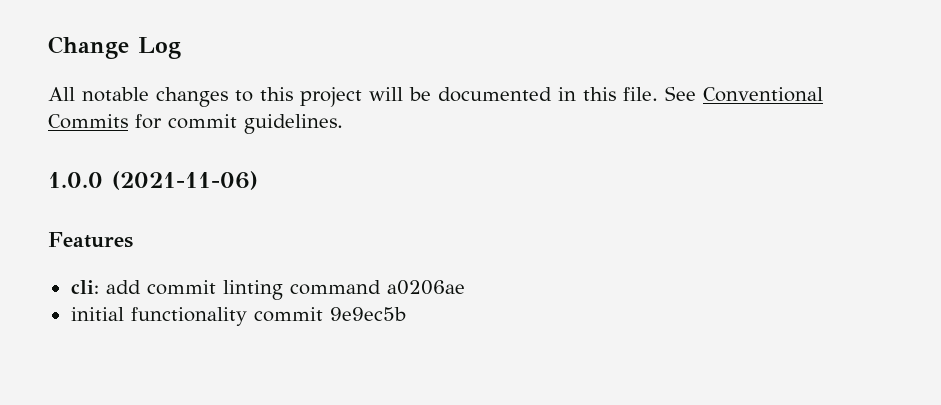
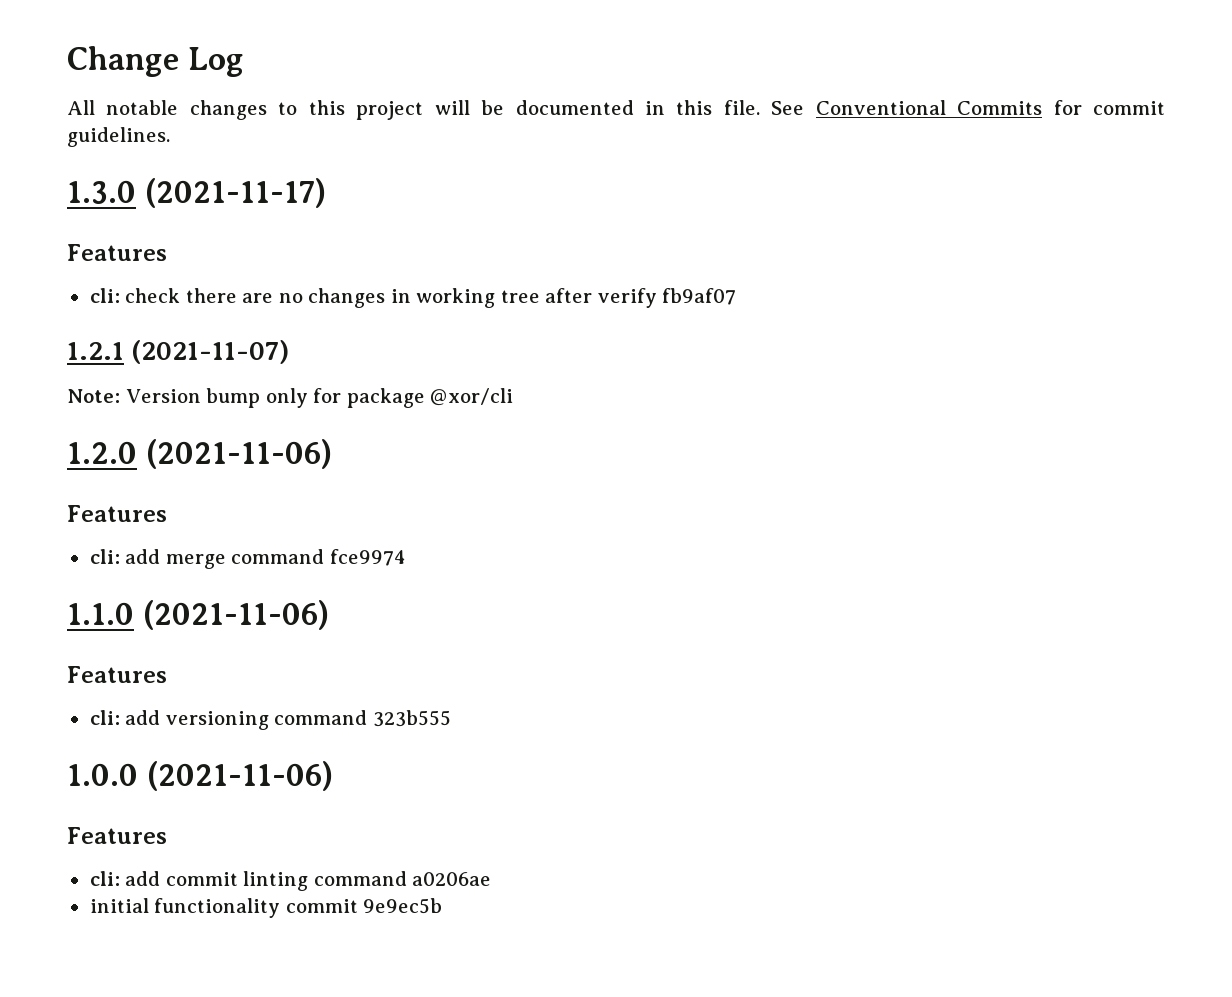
+ 1.3.0 (2021-11-17)
+ Features
+ cli: check there are no changes in working tree after verify fb9af07
+ 1.2.1 (2021-11-07)
+ Note: Version bump only for package @xor/cli
+ 1.2.0 (2021-11-06)
+ Features
+ cli: add merge command fce9974
+ 1.1.0 (2021-11-06)
+ Features
+ cli: add versioning command 323b555

